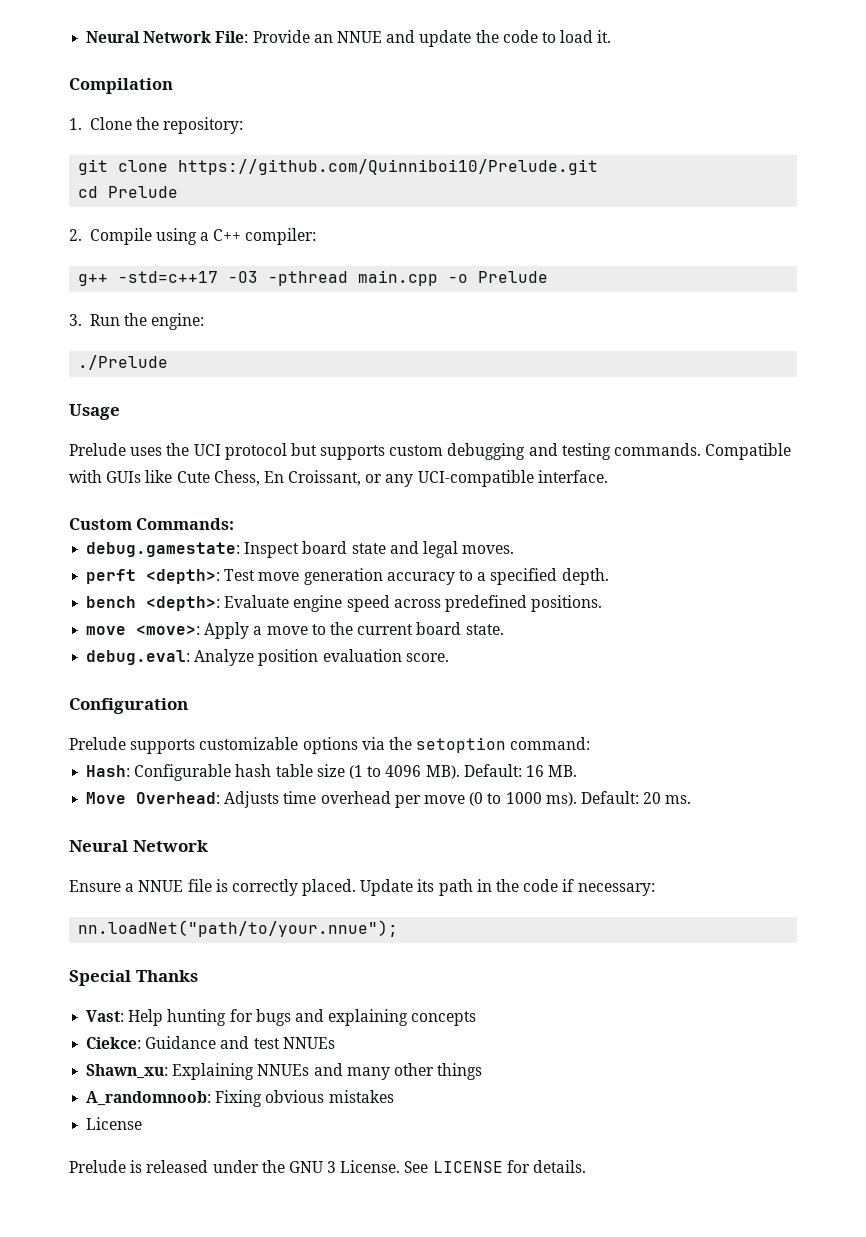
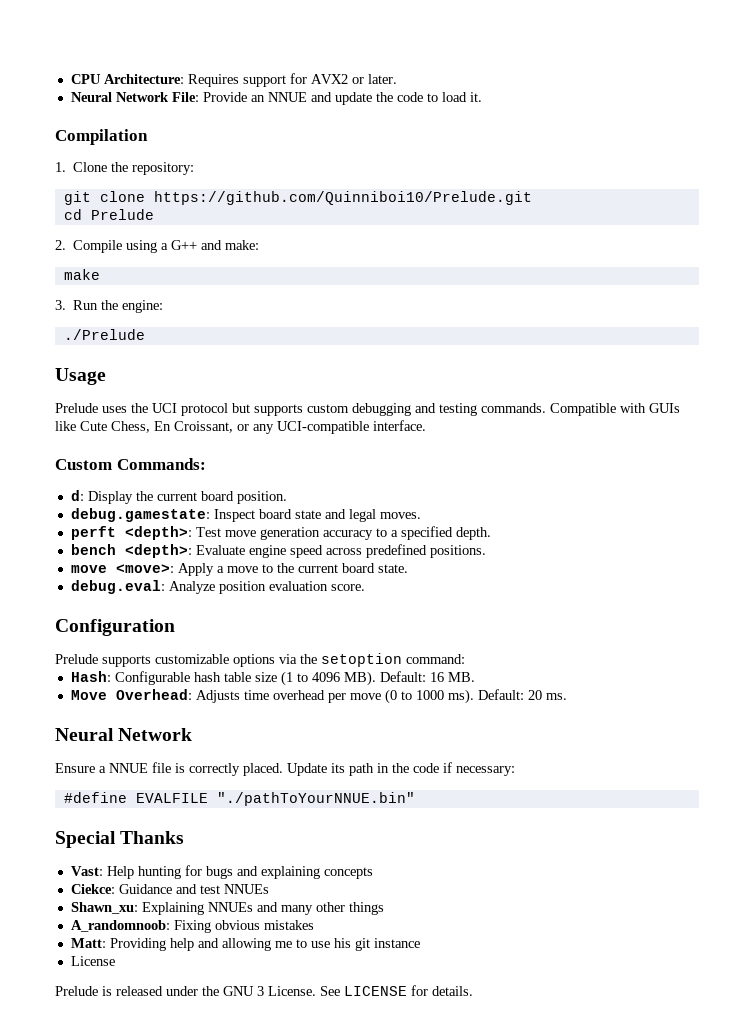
+ CPU Architecture: Requires support for AVX2 or later.
- 2. Compile using a C++ compiler:
- g++ -std=c++17 -O3 -pthread main.cpp -o Prelude
+ 2. Compile using a G++ and make:
+ make
+ d: Display the current board position.
- nn.loadNet("path/to/your.nnue");
+ #define EVALFILE "./pathToYourNNUE.bin"
+ Matt: Providing help and allowing me to use his git instance

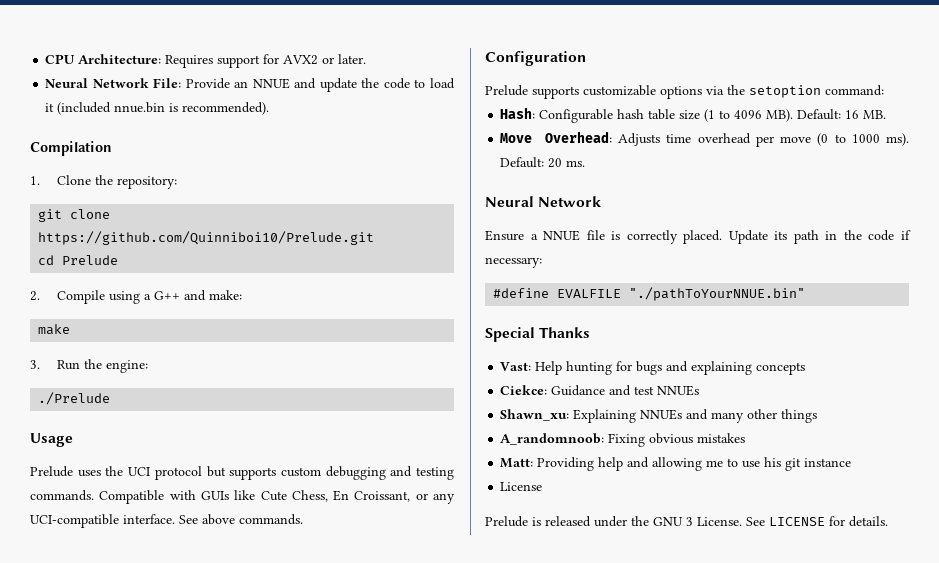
- Neural Network File: Provide an NNUE and update the code to load it.
+ Neural Network File: Provide an NNUE and update the code to load it (included nnue.bin is recommended).
- Compatible with GUIs like Cute Chess, En Croissant, or any UCI-compatible interface.
- Custom Commands:
- d: Display the current board position.
- debug.gamestate: Inspect board state and legal moves.
- perft <depth>: Test move generation accuracy to a specified depth.
- bench <depth>: Evaluate engine speed across predefined positions.
- move <move>: Apply a move to the current board state.
- debug.eval: Analyze position evaluation score.
+ Compatible with GUIs like Cute Chess, En Croissant, or any UCI-compatible interface. See above commands.

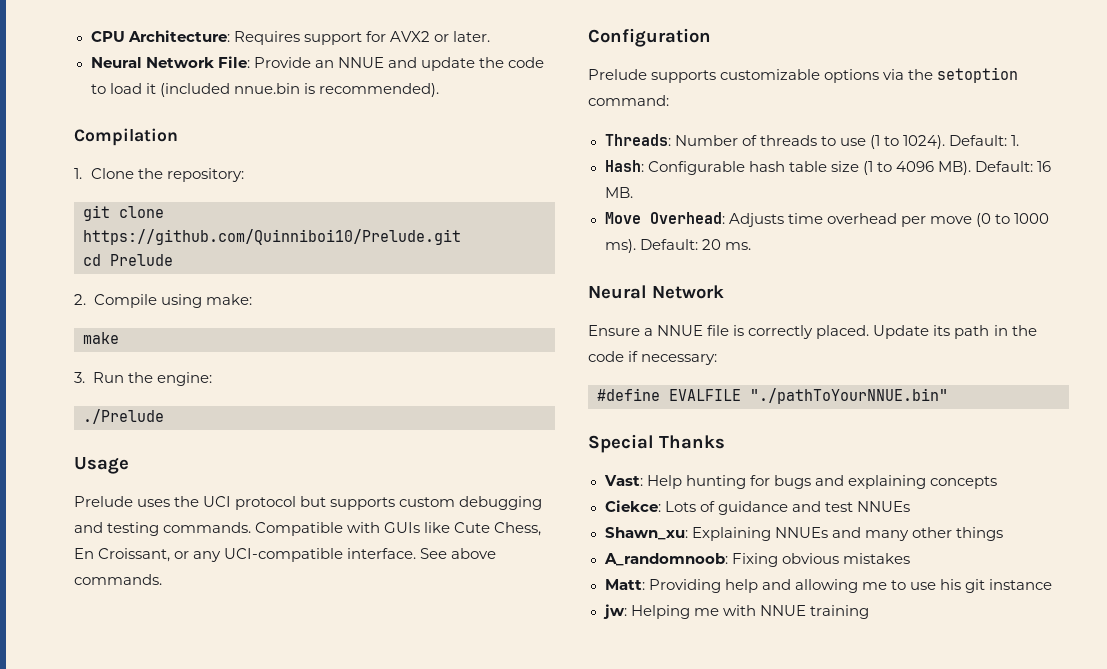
- 2. Compile using a G++ and make:
+ 2. Compile using make:
+ Threads: Number of threads to use (1 to 1024). Default: 1.
- Ciekce: Guidance and test NNUEs
+ Ciekce: Lots of guidance and test NNUEs
- License
- Prelude is released under the GNU 3 License. See LICENSE for details.
+ jw: Helping me with NNUE training

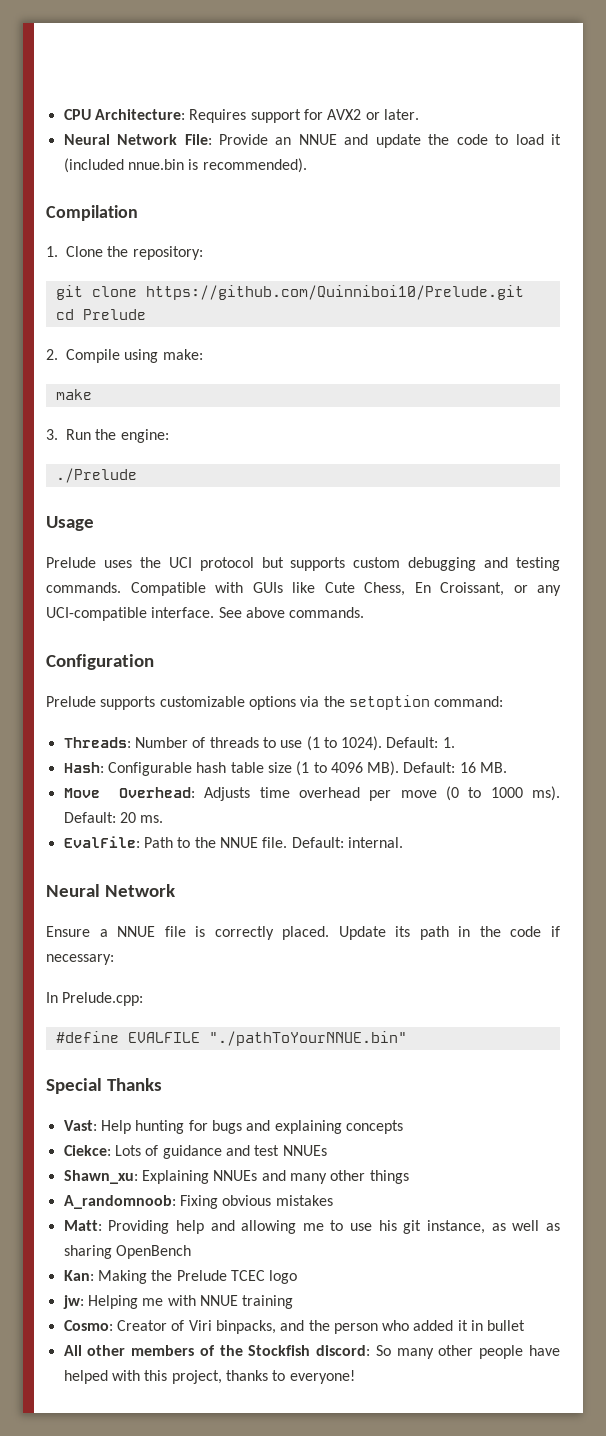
+ EvalFile: Path to the NNUE file. Default: internal.
+ In Prelude.cpp:
- Matt: Providing help and allowing me to use his git instance
+ Matt: Providing help and allowing me to use his git instance, as well as sharing OpenBench
+ Kan: Making the Prelude TCEC logo
+ Cosmo: Creator of Viri binpacks, and the person who added it in bullet
+ All other members of the Stockfish discord: So many other people have helped with this project, thanks to everyone!

